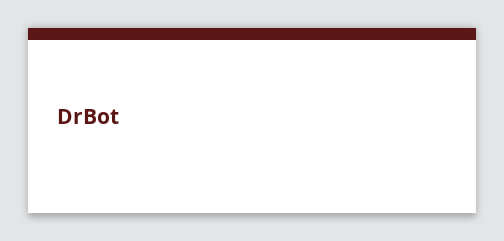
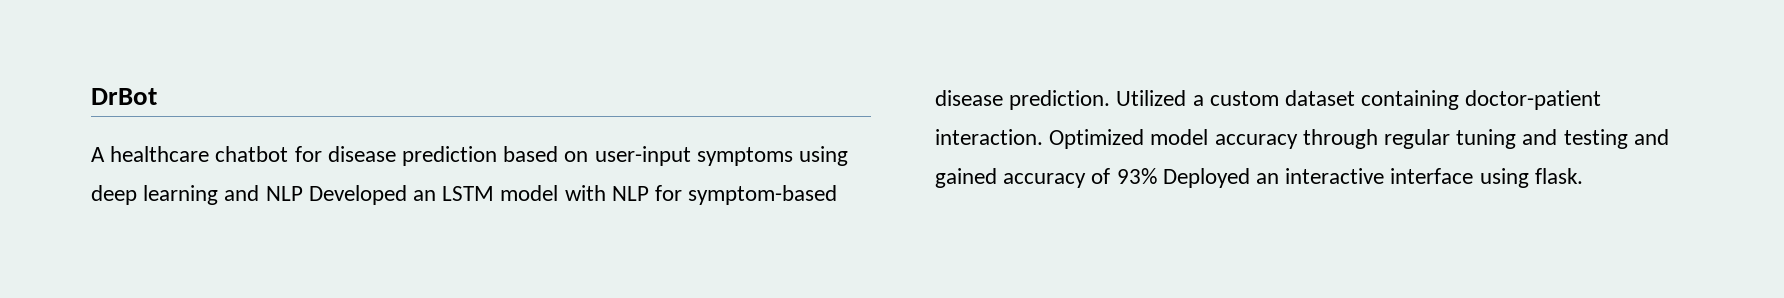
+ A healthcare chatbot for disease prediction based on user-input symptoms using deep learning and NLP Developed an LSTM model with NLP for symptom-based disease prediction. Utilized a custom dataset containing doctor-patient interaction. Optimized model accuracy through regular tuning and testing and gained accuracy of 93% Deployed an interactive interface using flask.

